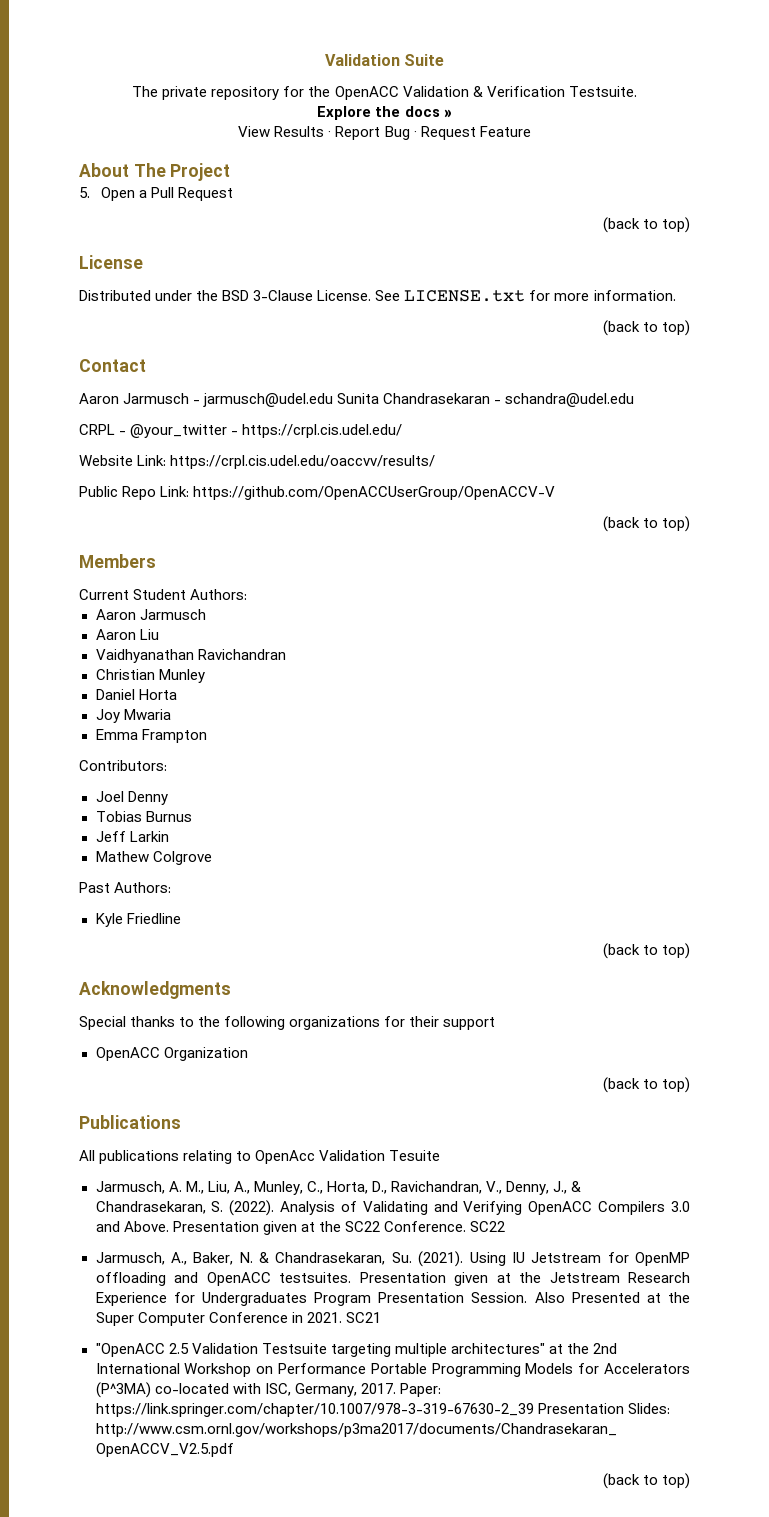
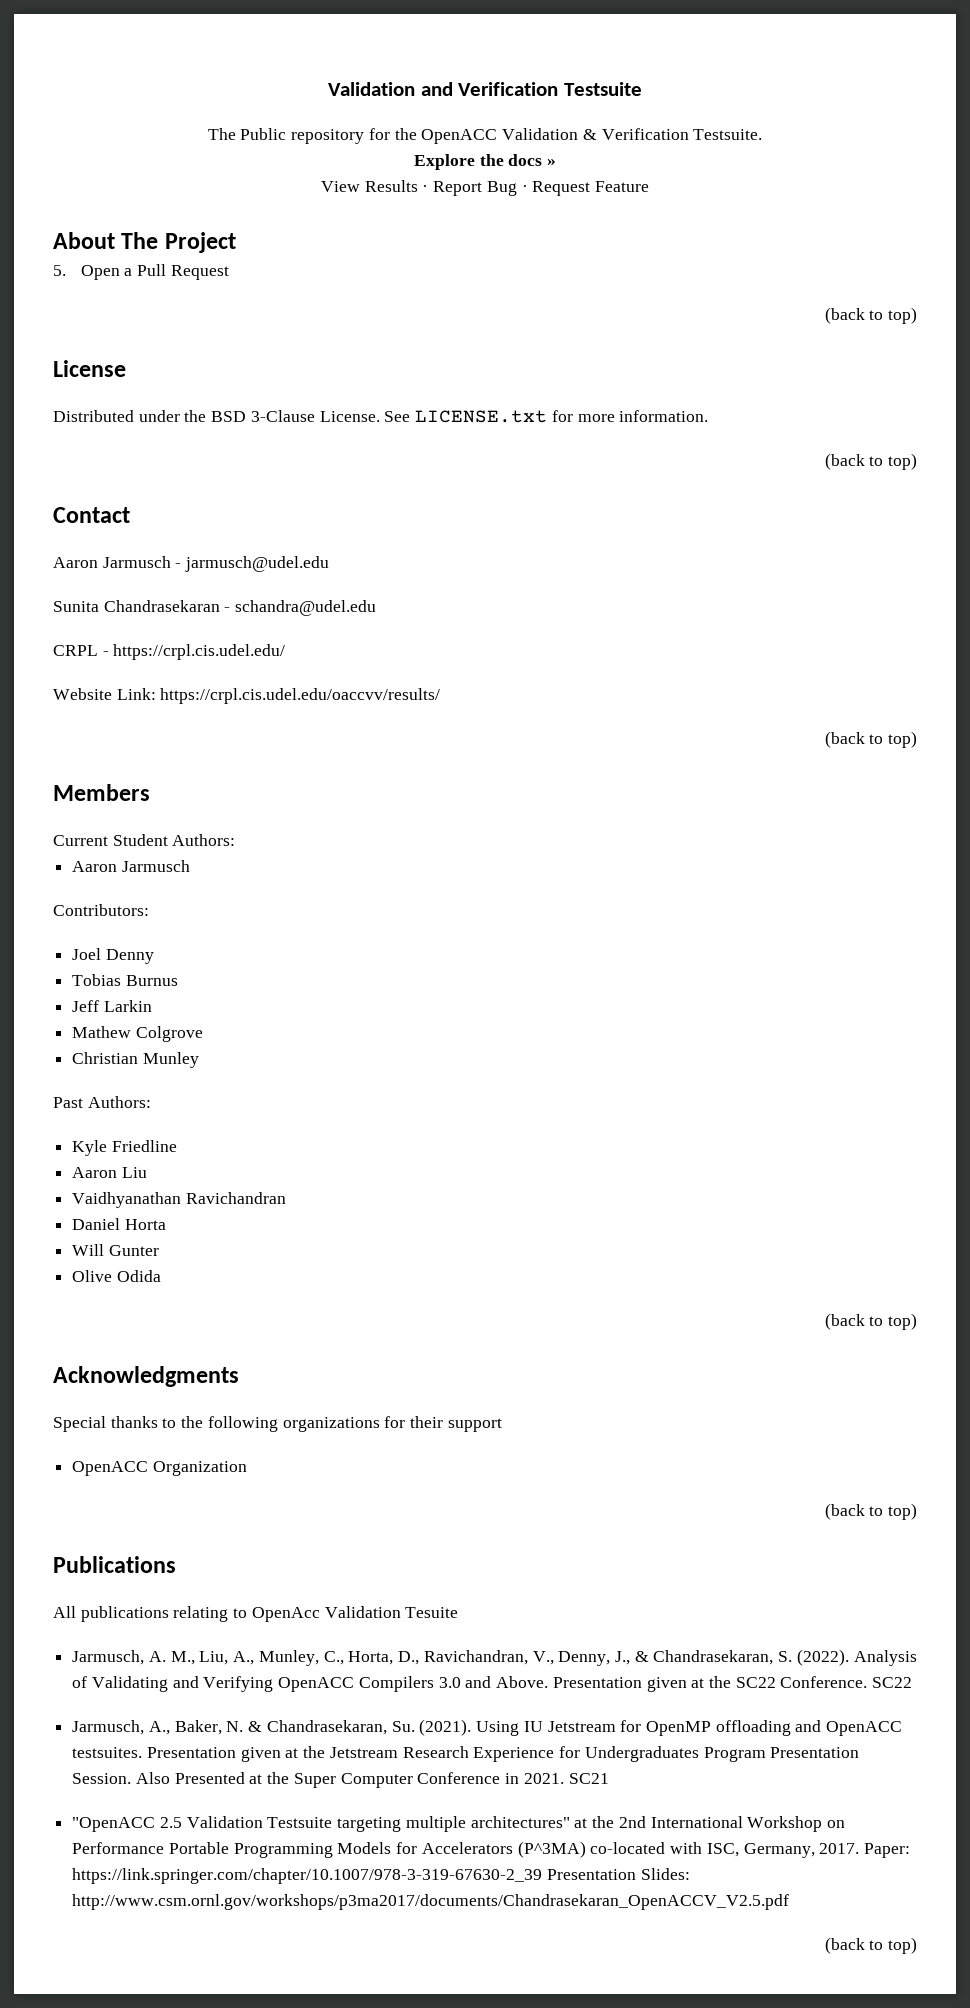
- Validation Suite
- The private repository for the OpenACC Validation & Verification Testsuite.
+ Validation and Verification Testsuite
+ The Public repository for the OpenACC Validation & Verification Testsuite.
- Aaron Jarmusch - jarmusch@udel.edu Sunita Chandrasekaran - schandra@udel.edu
+ Aaron Jarmusch - jarmusch@udel.edu
+ Sunita Chandrasekaran - schandra@udel.edu
- CRPL - @your_twitter - https://crpl.cis.udel.edu/
+ CRPL - https://crpl.cis.udel.edu/
- Public Repo Link: https://github.com/OpenACCUserGroup/OpenACCV-V
- Aaron Liu
- Vaidhyanathan Ravichandran
- Christian Munley
- Daniel Horta
- Joy Mwaria
- Emma Frampton
+ Christian Munley
+ Aaron Liu
+ Vaidhyanathan Ravichandran
+ Daniel Horta
+ Will Gunter
+ Olive Odida

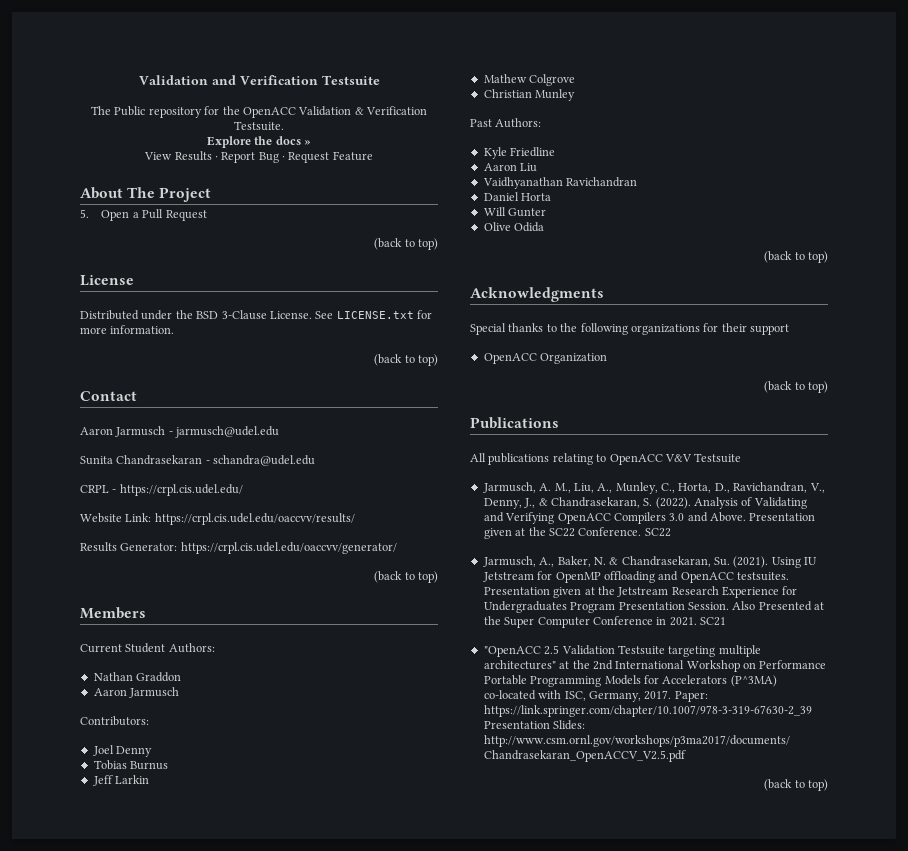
+ Results Generator: https://crpl.cis.udel.edu/oaccvv/generator/
+ Nathan Graddon
- All publications relating to OpenAcc Validation Tesuite
+ All publications relating to OpenACC V&V Testsuite

